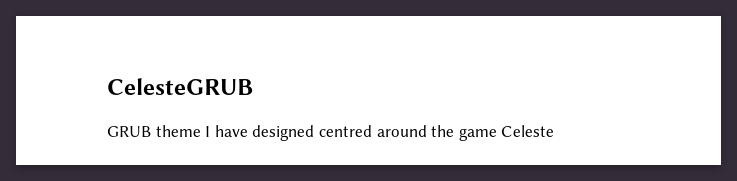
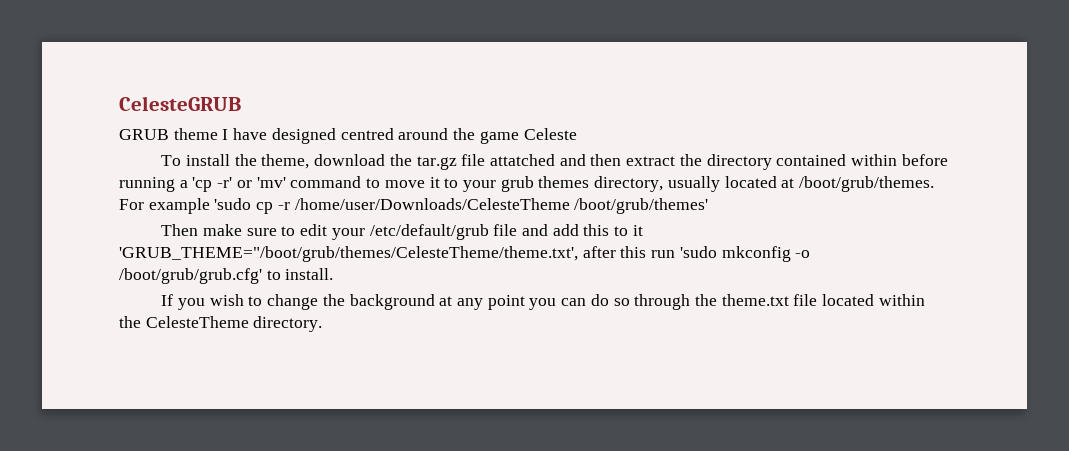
+ To install the theme, download the tar.gz file attatched and then extract the directory contained within before running a 'cp -r' or 'mv' command to move it to your grub themes directory, usually located at /boot/grub/themes. For example 'sudo cp -r /home/user/Downloads/CelesteTheme /boot/grub/themes'
+ Then make sure to edit your /etc/default/grub file and add this to it 'GRUB_THEME="/boot/grub/themes/CelesteTheme/theme.txt', after this run 'sudo mkconfig -o /boot/grub/grub.cfg' to install.
+ If you wish to change the background at any point you can do so through the theme.txt file located within the CelesteTheme directory.

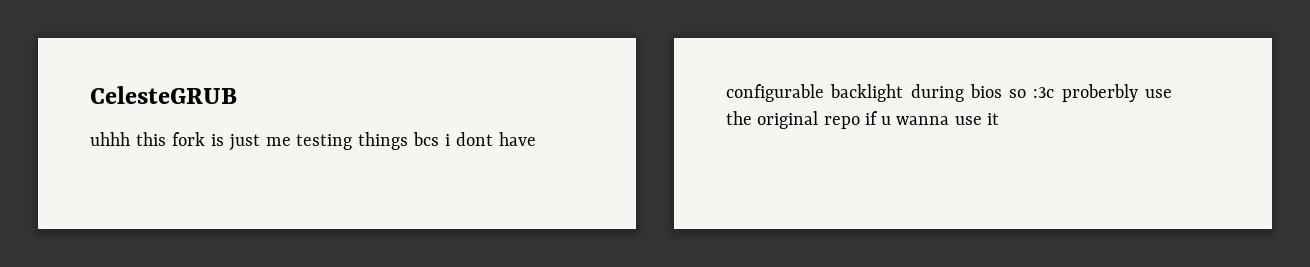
- GRUB theme I have designed centred around the game Celeste
- To install the theme, download the tar.gz file attatched and then extract the directory contained within before running a 'cp -r' or 'mv' command to move it to your grub themes directory, usually located at /boot/grub/themes. For example 'sudo cp -r /home/user/Downloads/CelesteTheme /boot/grub/themes'
- Then make sure to edit your /etc/default/grub file and add this to it 'GRUB_THEME="/boot/grub/themes/CelesteTheme/theme.txt', after this run 'sudo mkconfig -o /boot/grub/grub.cfg' to install.
- If you wish to change the background at any point you can do so through the theme.txt file located within the CelesteTheme directory.
+ uhhh this fork is just me testing things bcs i dont have configurable backlight during bios so :3c proberbly use the original repo if u wanna use it

